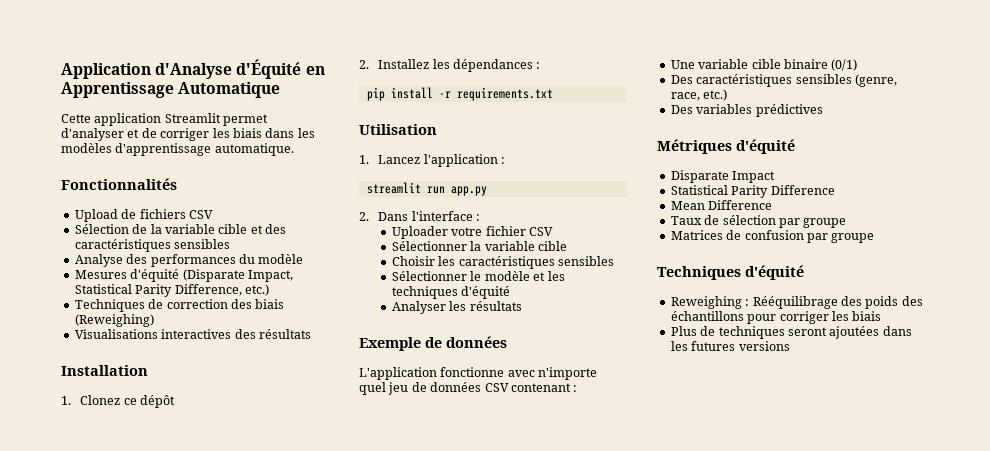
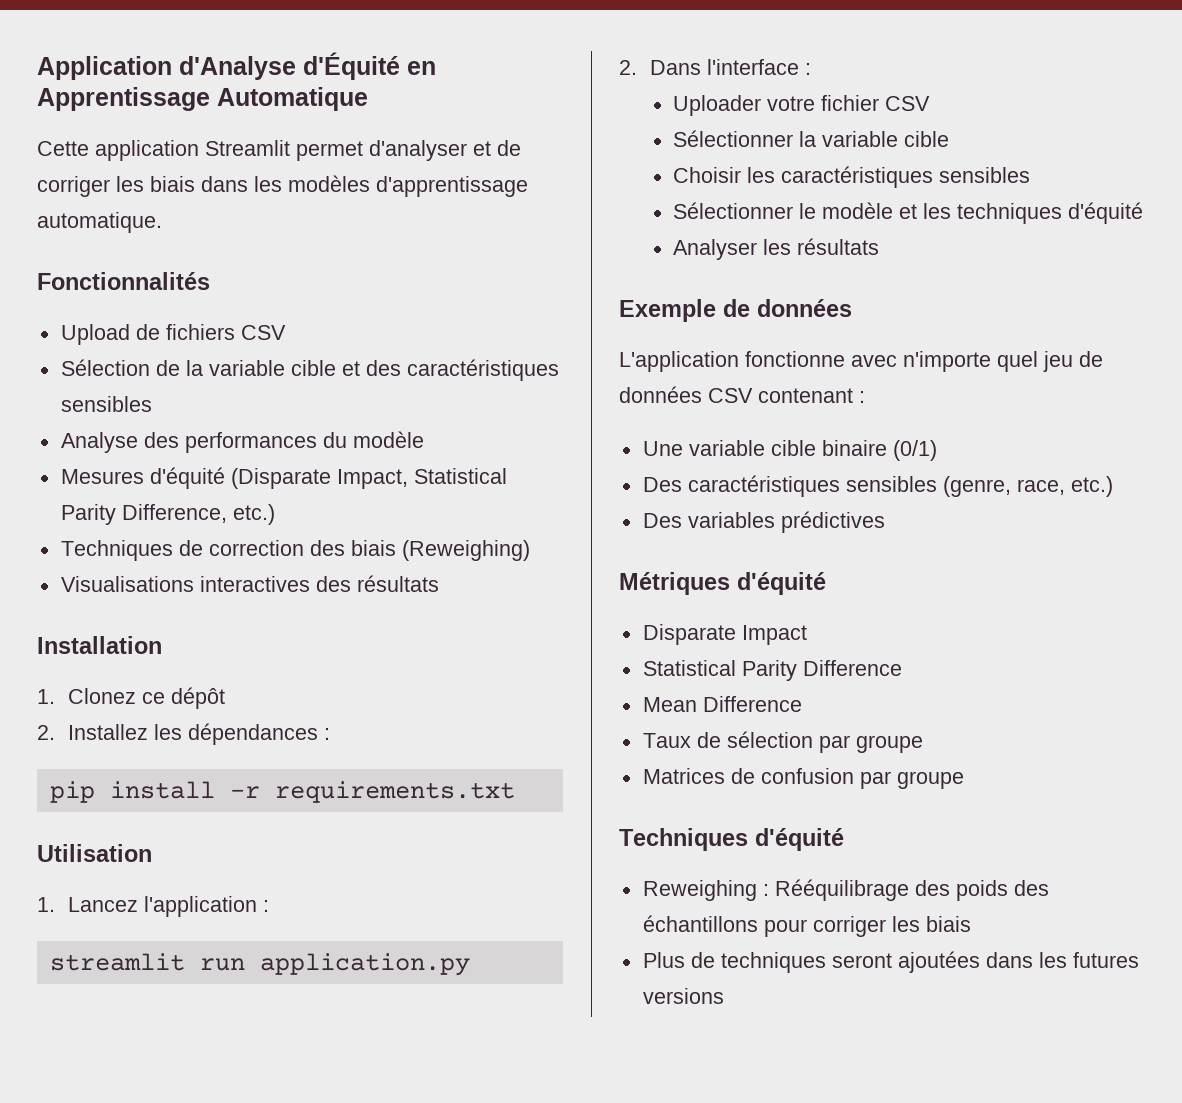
- streamlit run app.py
+ streamlit run application.py

